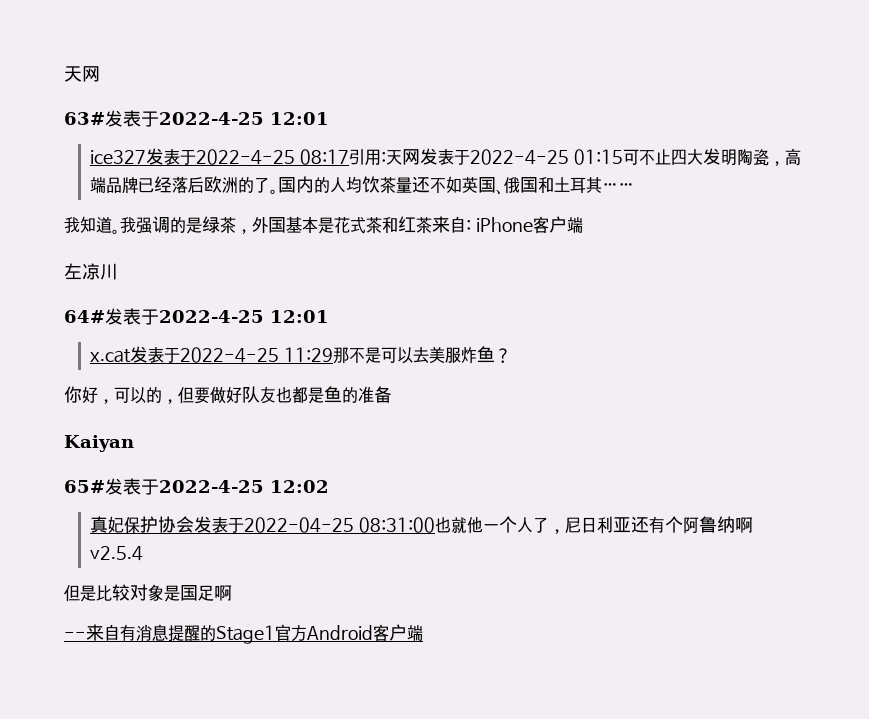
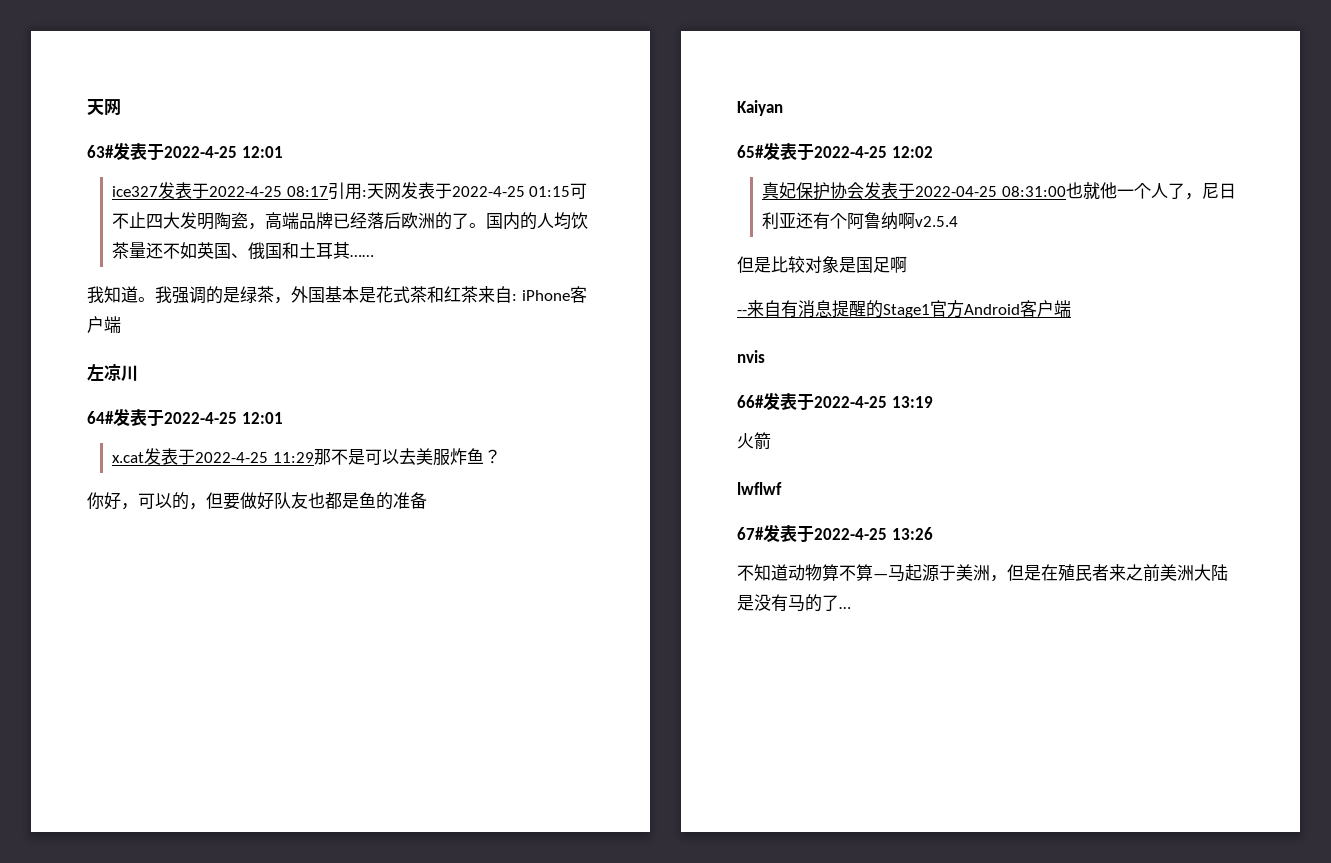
+ nvis
+ 66#发表于2022-4-25 13:19
+ 火箭
+ lwflwf
+ 67#发表于2022-4-25 13:26
+ 不知道动物算不算—马起源于美洲，但是在殖民者来之前美洲大陆是没有马的了…

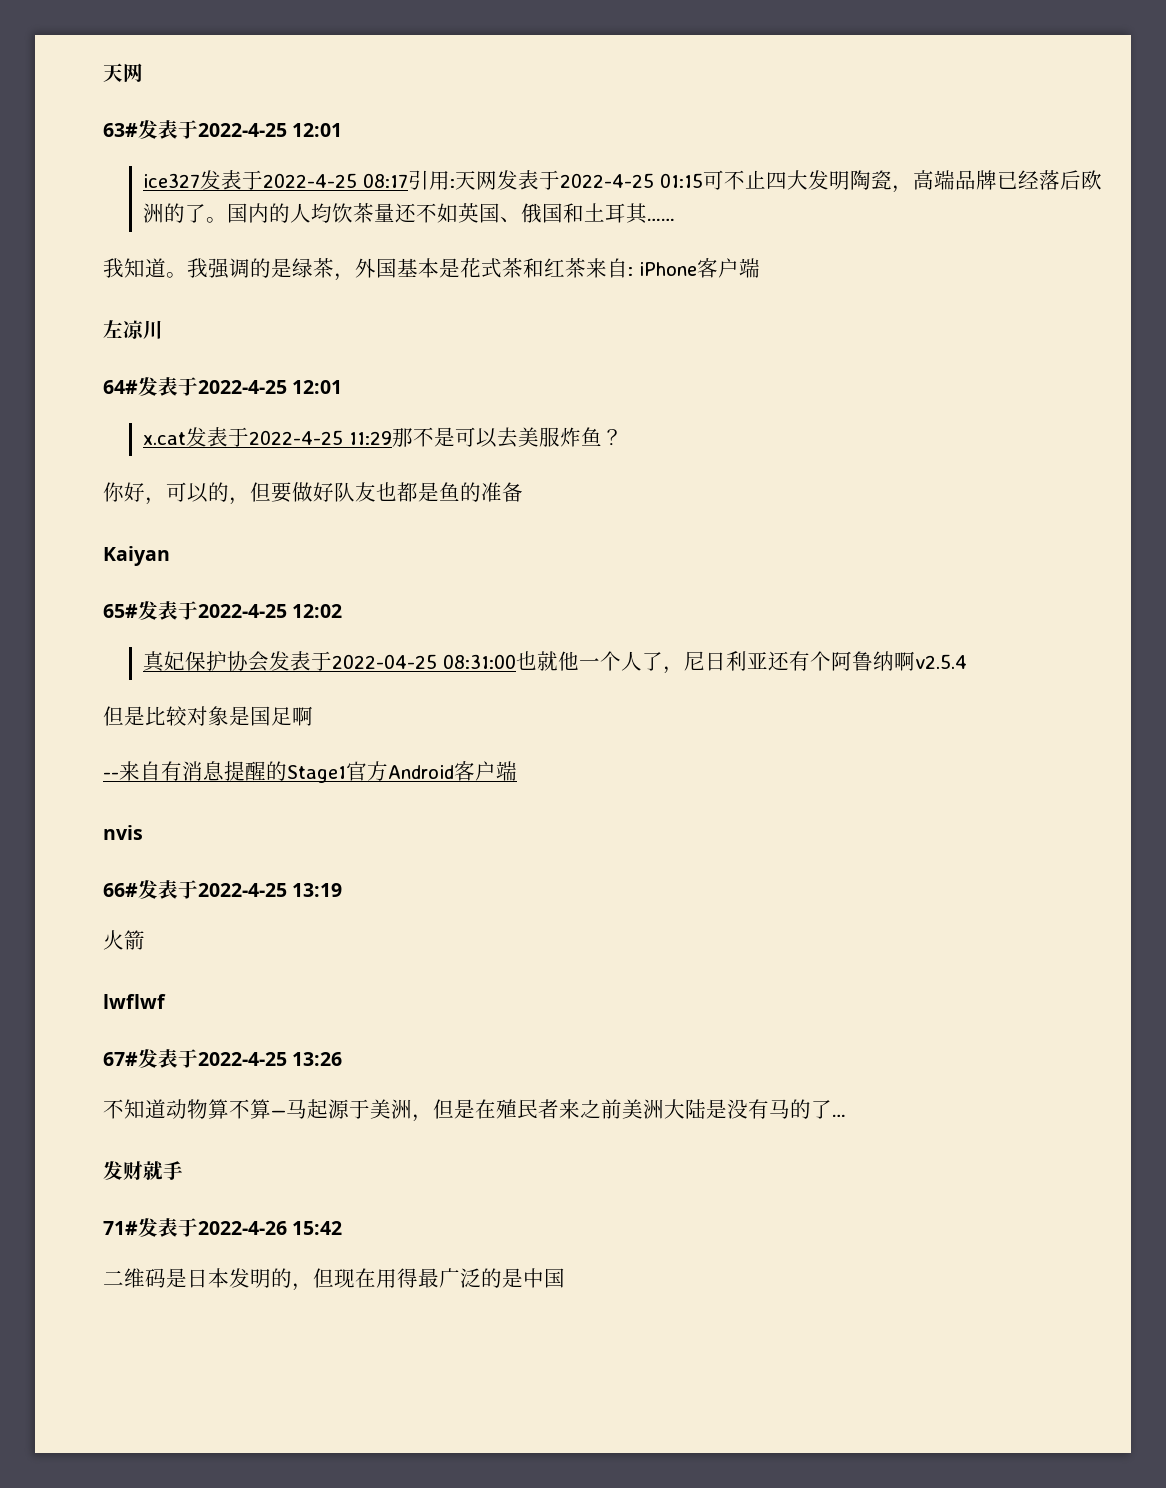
+ 发财就手
+ 71#发表于2022-4-26 15:42
+ 二维码是日本发明的，但现在用得最广泛的是中国

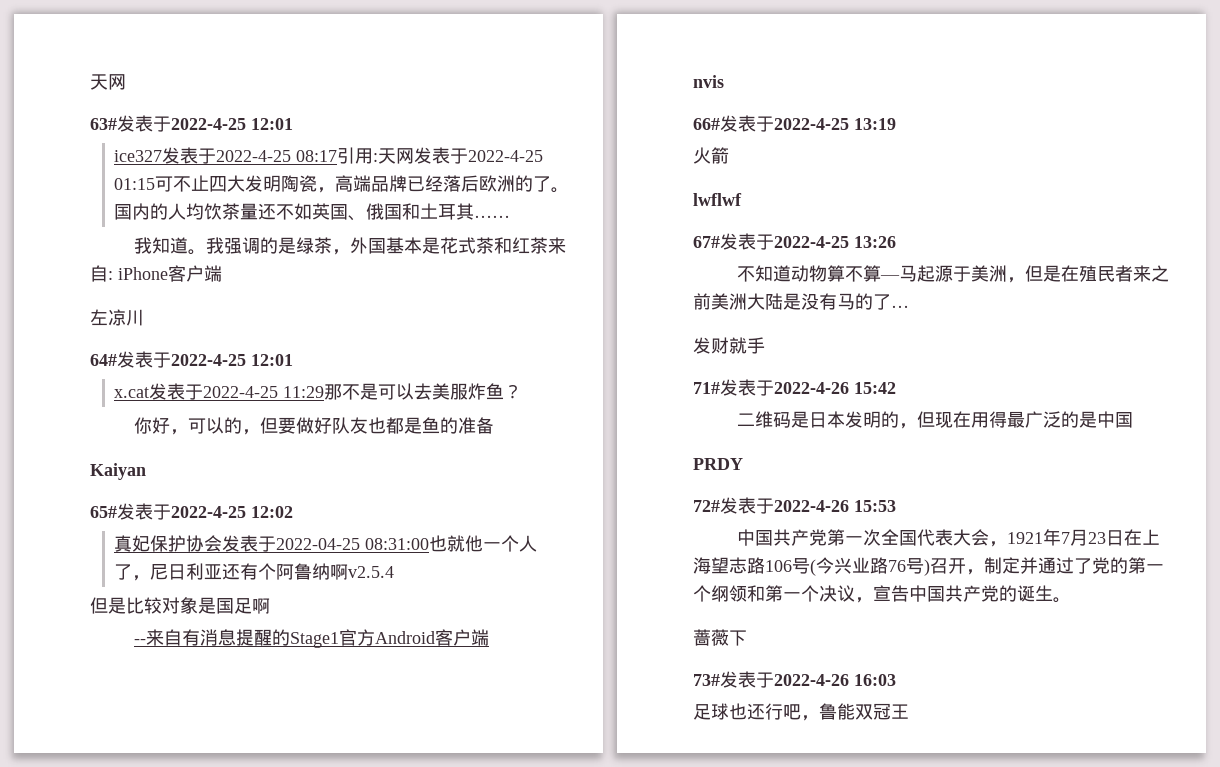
+ PRDY
+ 72#发表于2022-4-26 15:53
+ 中国共产党第一次全国代表大会，1921年7月23日在上海望志路106号(今兴业路76号)召开，制定并通过了党的第一个纲领和第一个决议，宣告中国共产党的诞生。
+ 蔷薇下
+ 73#发表于2022-4-26 16:03
+ 足球也还行吧，鲁能双冠王

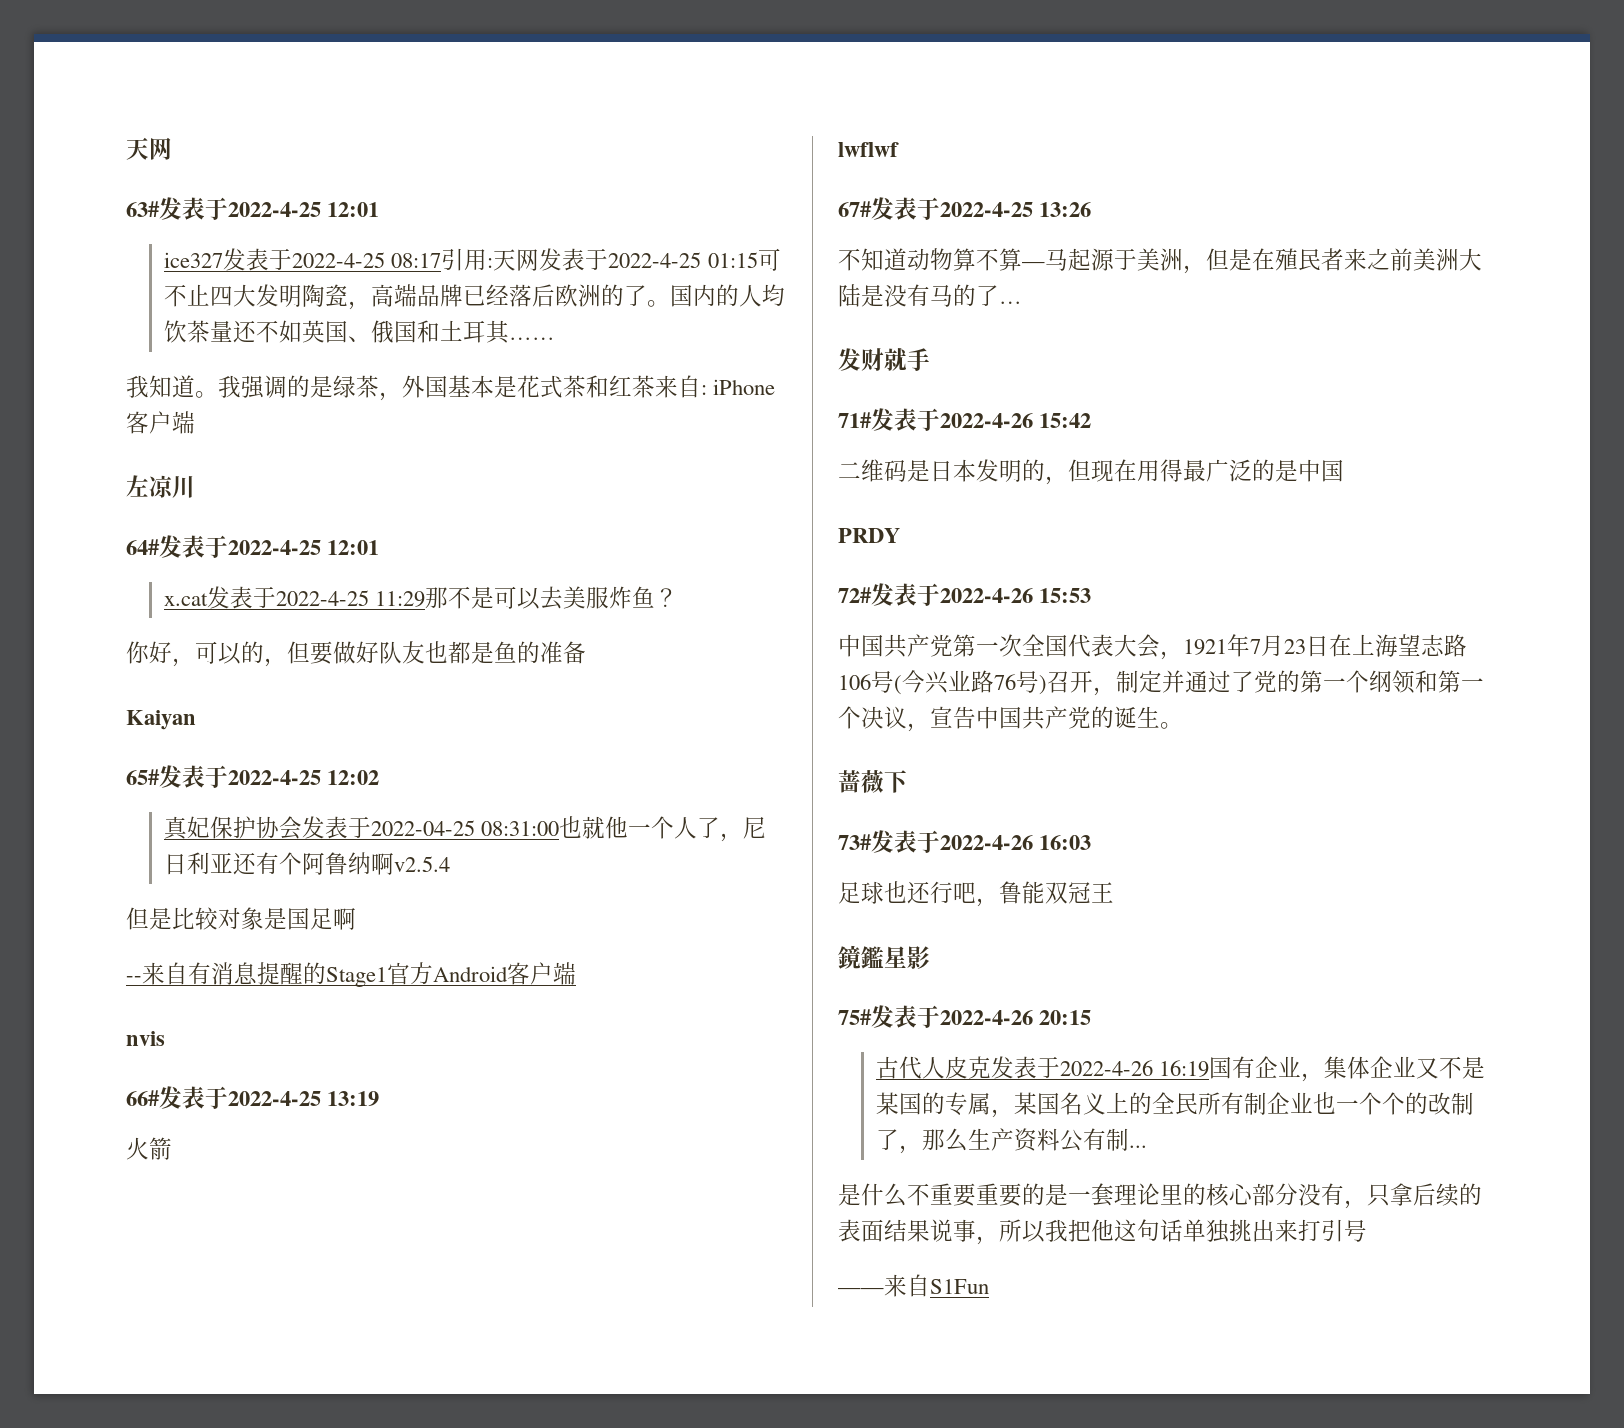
+ 鏡鑑星影
+ 75#发表于2022-4-26 20:15
+ 古代人皮克发表于2022-4-26 16:19国有企业，集体企业又不是某国的专属，某国名义上的全民所有制企业也一个个的改制了，那么生产资料公有制...
+ 是什么不重要重要的是一套理论里的核心部分没有，只拿后续的表面结果说事，所以我把他这句话单独挑出来打引号
+ ——来自S1Fun

